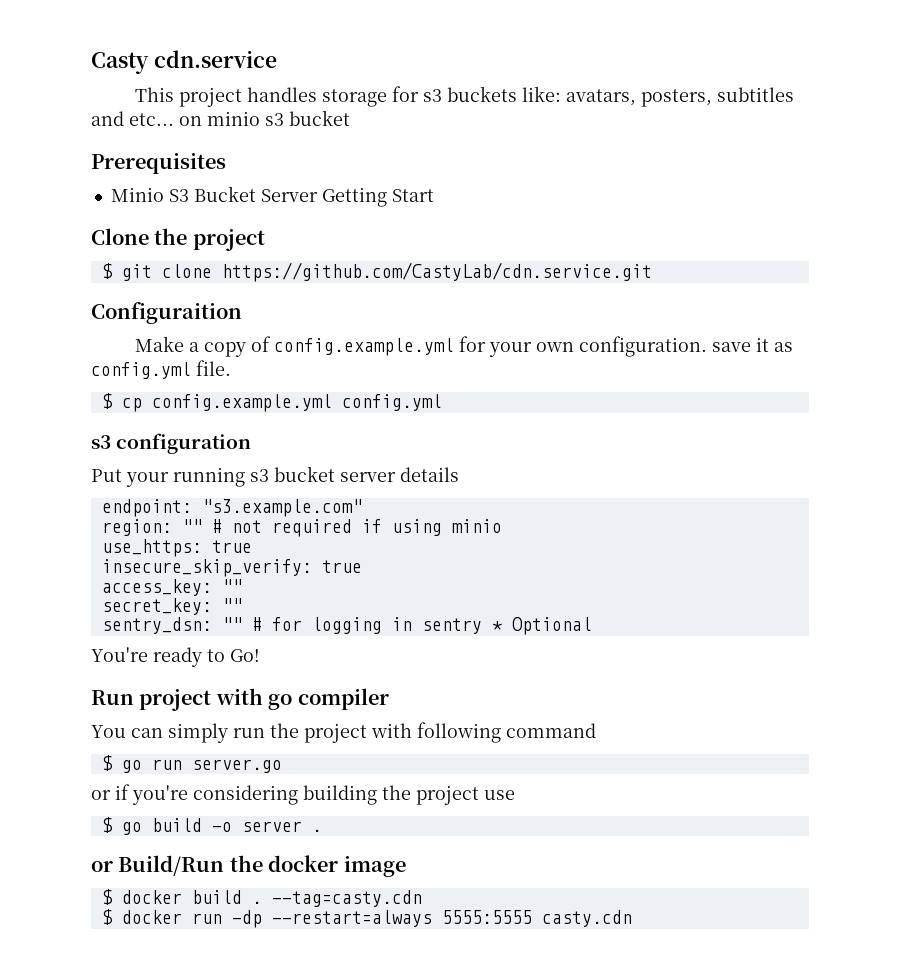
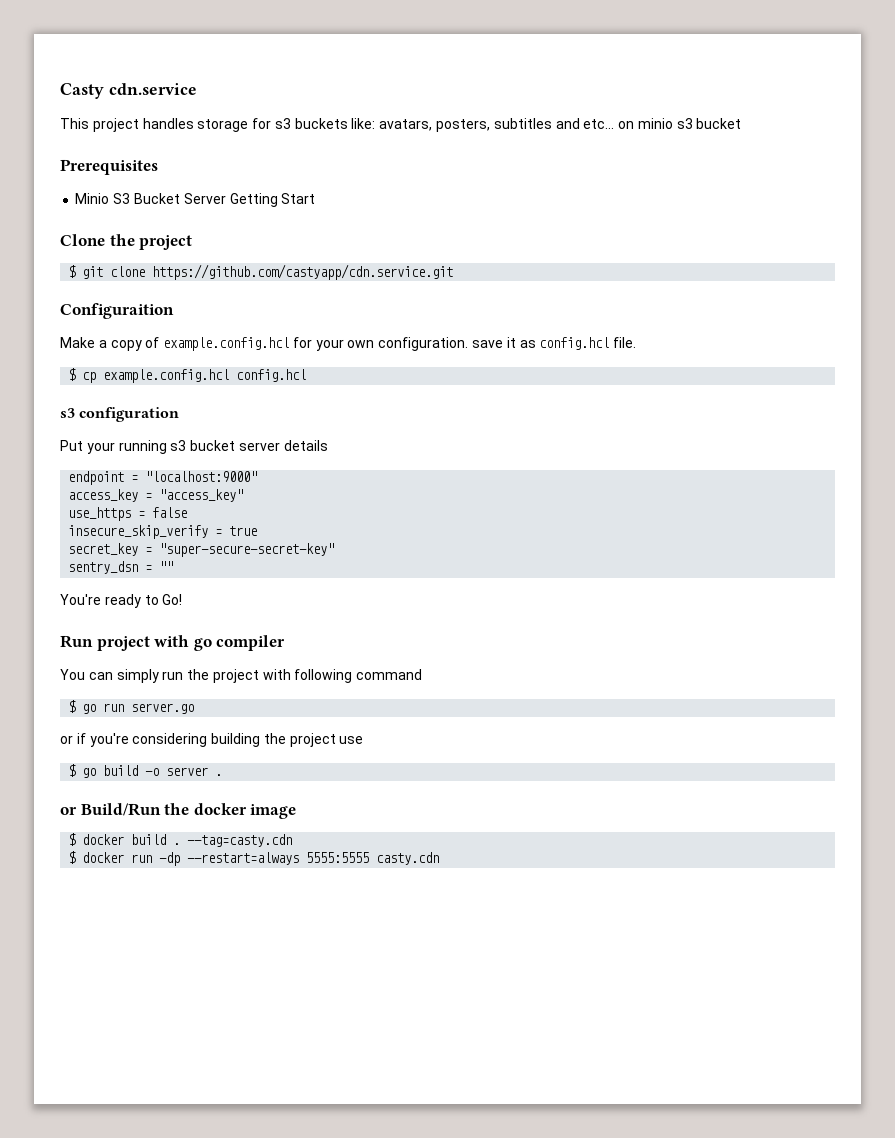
- $ git clone https://github.com/CastyLab/cdn.service.git
+ $ git clone https://github.com/castyapp/cdn.service.git
- Make a copy of config.example.yml for your own configuration. save it as config.yml file.
+ Make a copy of example.config.hcl for your own configuration. save it as config.hcl file.
- $ cp config.example.yml config.yml
+ $ cp example.config.hcl config.hcl
- endpoint: "s3.example.com"
- region: "" # not required if using minio
- use_https: true
- insecure_skip_verify: true
- access_key: ""
- secret_key: ""
- sentry_dsn: "" # for logging in sentry * Optional
+ endpoint = "localhost:9000"
+ access_key = "access_key"
+ use_https = false
+ insecure_skip_verify = true
+ secret_key = "super-secure-secret-key"
+ sentry_dsn = ""

